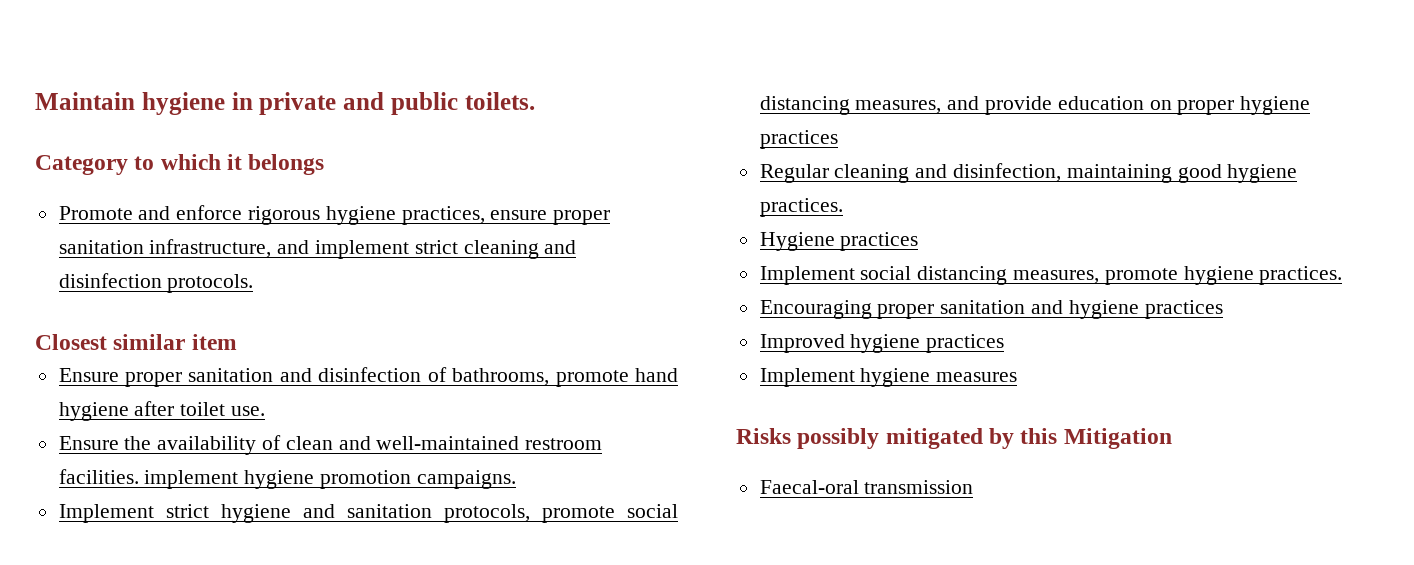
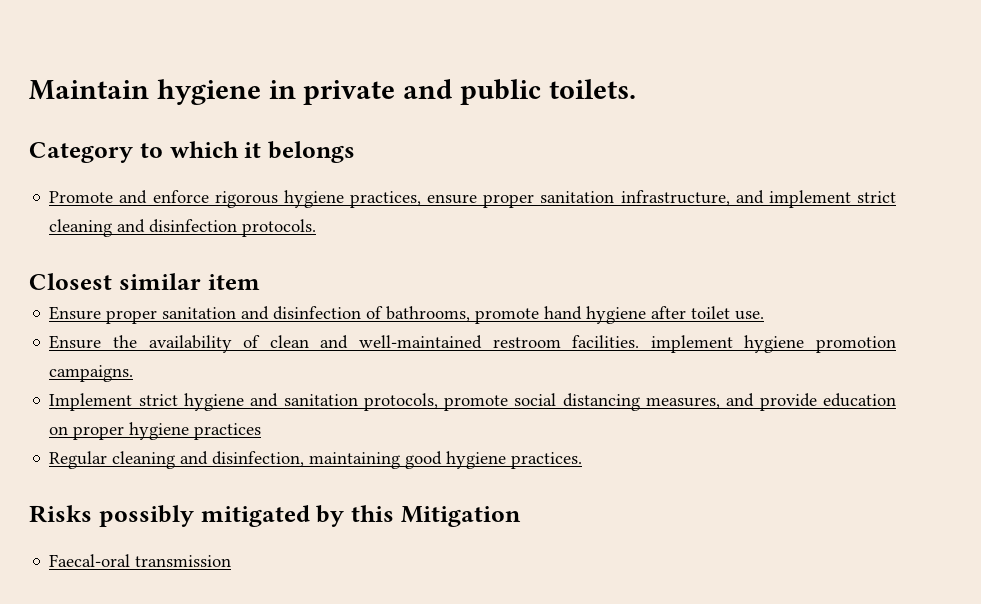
- Hygiene practices
- Implement social distancing measures, promote hygiene practices.
- Encouraging proper sanitation and hygiene practices
- Improved hygiene practices
- Implement hygiene measures

